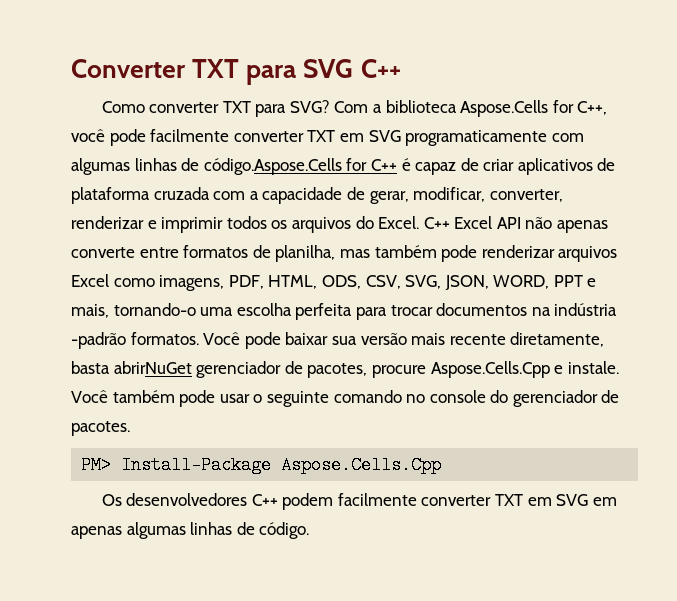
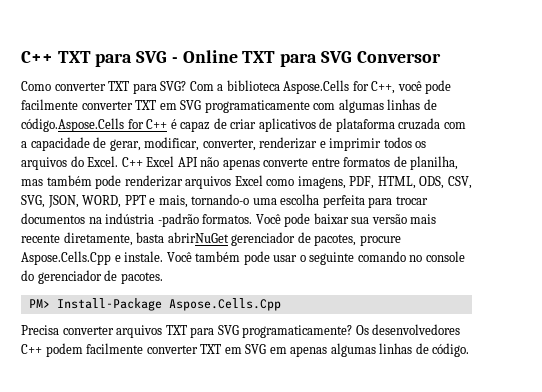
- Converter TXT para SVG C++
+ C++ TXT para SVG - Online TXT para SVG Conversor
+ Precisa converter arquivos TXT para SVG programaticamente?

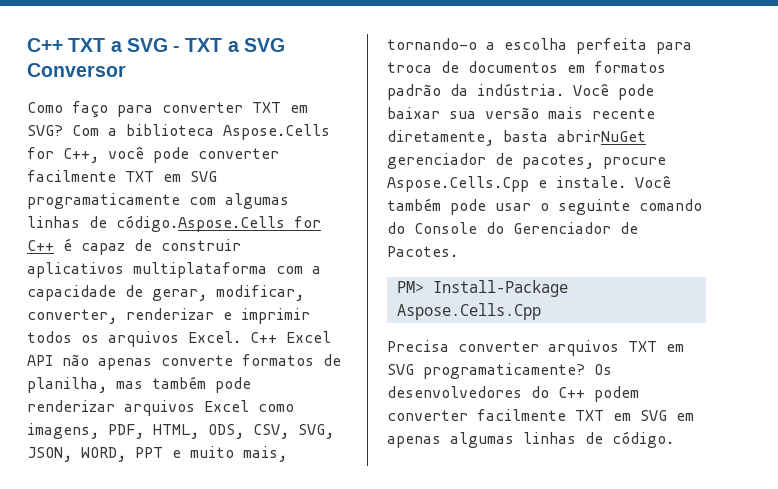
- C++ TXT para SVG - Online TXT para SVG Conversor
+ C++ TXT a SVG - TXT a SVG Conversor
- Como converter TXT para SVG?
+ Como faço para converter TXT em SVG?
- Com a biblioteca Aspose.Cells for C++, você pode facilmente converter TXT em SVG programaticamente com algumas linhas de código.Aspose.Cells for C++ é capaz de criar aplicativos de plataforma cruzada com a capacidade de gerar, modificar, converter, renderizar e imprimir todos os arquivos do Excel.
+ Com a biblioteca Aspose.Cells for C++, você pode converter facilmente TXT em SVG programaticamente com algumas linhas de código.Aspose.Cells for C++ é capaz de construir aplicativos multiplataforma com a capacidade de gerar, modificar, converter, renderizar e imprimir todos os arquivos Excel.
- C++ Excel API não apenas converte entre formatos de planilha, mas também pode renderizar arquivos Excel como imagens, PDF, HTML, ODS, CSV, SVG, JSON, WORD, PPT e mais, tornando-o uma escolha perfeita para trocar documentos na indústria -padrão formatos.
+ C++ Excel API não apenas converte formatos de planilha, mas também pode renderizar arquivos Excel como imagens, PDF, HTML, ODS, CSV, SVG, JSON, WORD, PPT e muito mais, tornando-o a escolha perfeita para troca de documentos em formatos padrão da indústria.
- Você também pode usar o seguinte comando no console do gerenciador de pacotes.
+ Você também pode usar o seguinte comando do Console do Gerenciador de Pacotes.
- Precisa converter arquivos TXT para SVG programaticamente?
+ Precisa converter arquivos TXT em SVG programaticamente?
- Os desenvolvedores C++ podem facilmente converter TXT em SVG em apenas algumas linhas de código.
+ Os desenvolvedores do C++ podem converter facilmente TXT em SVG em apenas algumas linhas de código.

